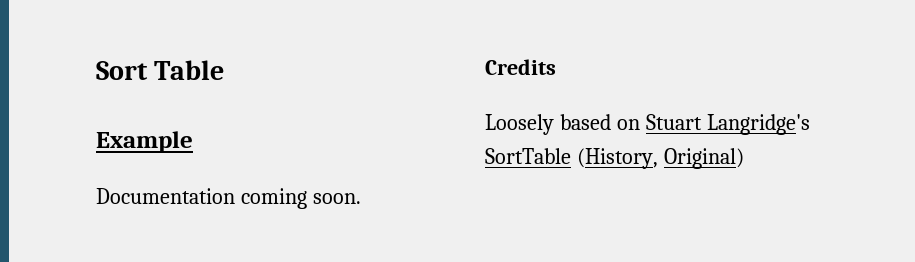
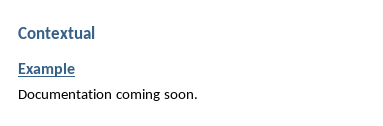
- Sort Table
+ Contextual
- Credits
- Loosely based on Stuart Langridge's SortTable (History, Original)

